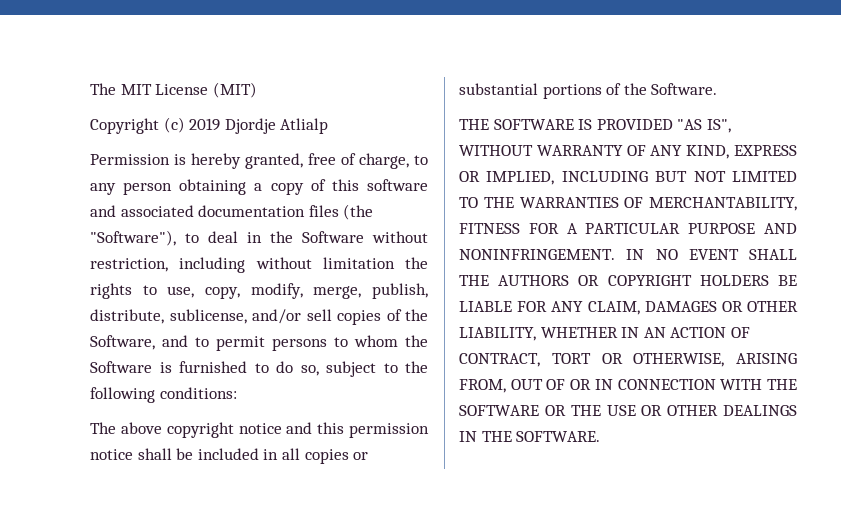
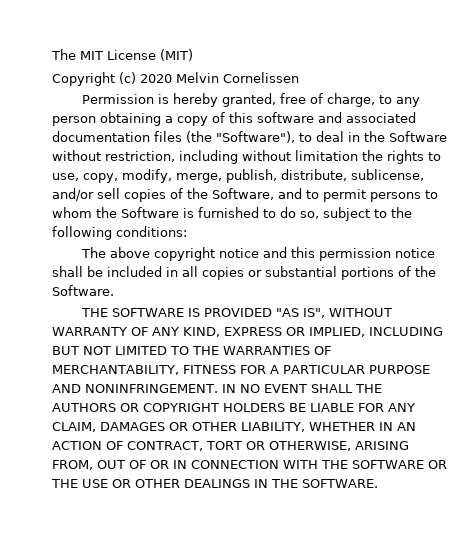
- Copyright (c) 2019 Djordje Atlialp
+ Copyright (c) 2020 Melvin Cornelissen

